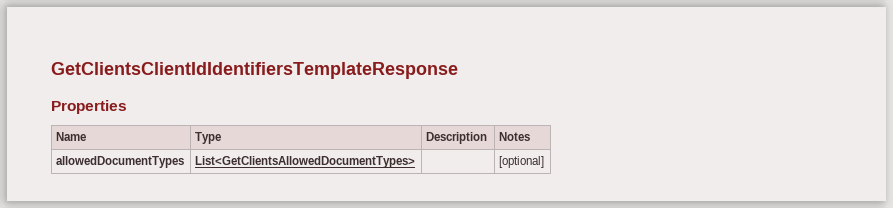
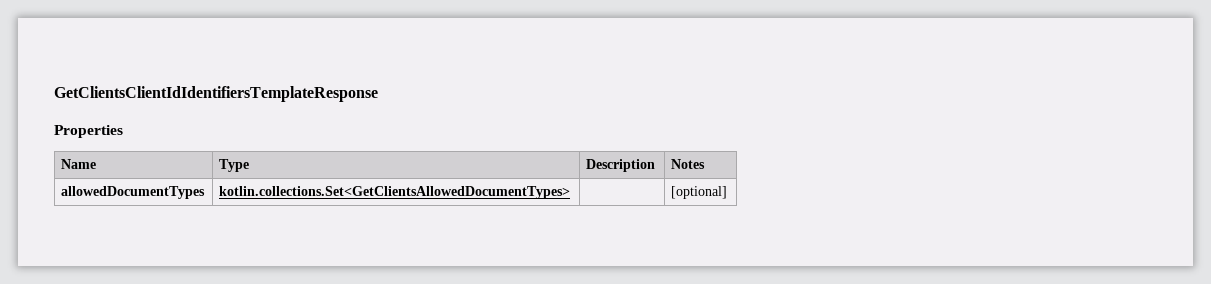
- allowedDocumentTypes | List<GetClientsAllowedDocumentTypes> | | [optional]
+ allowedDocumentTypes | kotlin.collections.Set<GetClientsAllowedDocumentTypes> | | [optional]

